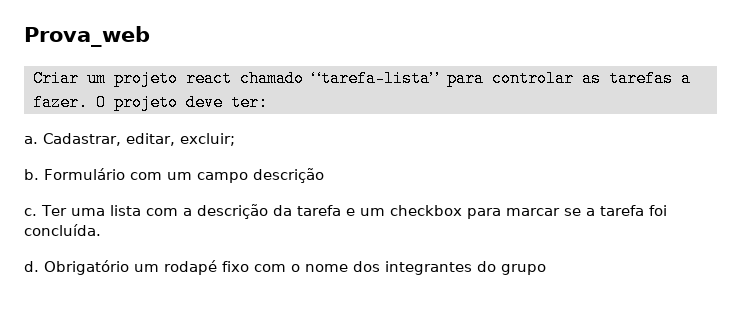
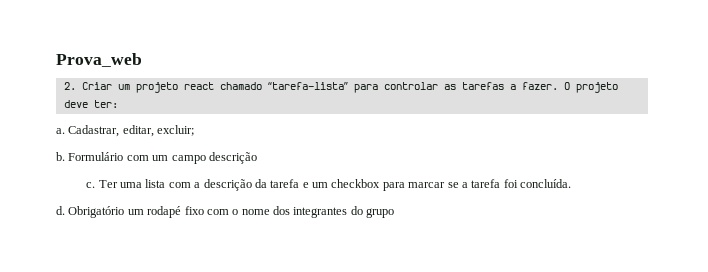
- Criar um projeto react chamado “tarefa-lista” para controlar as tarefas a fazer.
+ 2. Criar um projeto react chamado “tarefa-lista” para controlar as tarefas a fazer.

